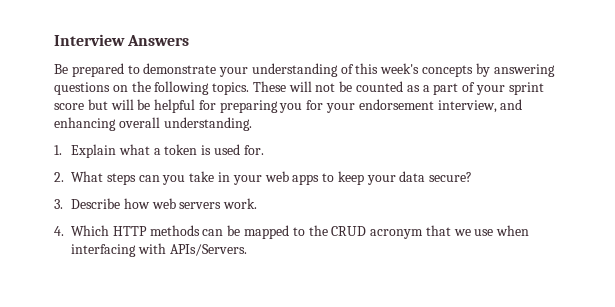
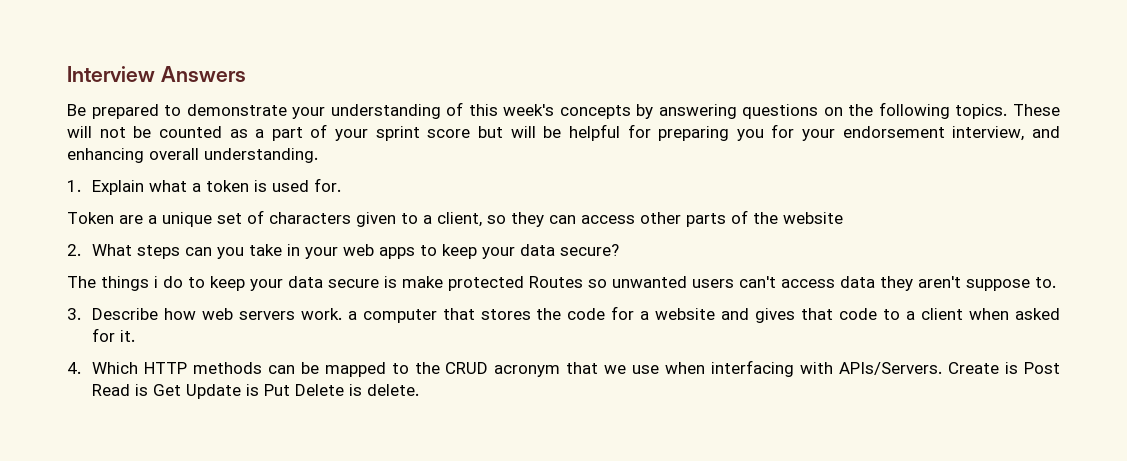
+ Token are a unique set of characters given to a client, so they can access other parts of the website
+ The things i do to keep your data secure is make protected Routes so unwanted users can't access data they aren't suppose to.
- 3. Describe how web servers work.
+ 3. Describe how web servers work. a computer that stores the code for a website and gives that code to a client when asked for it.
+ Create is Post Read is Get Update is Put Delete is delete.

